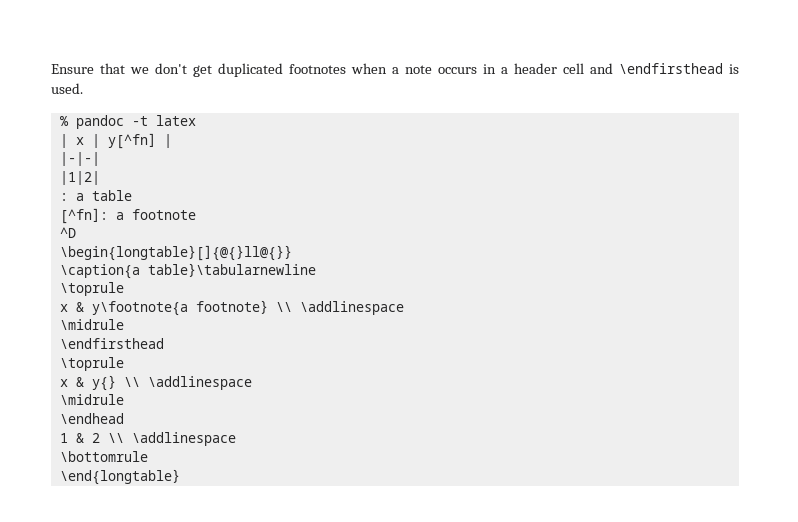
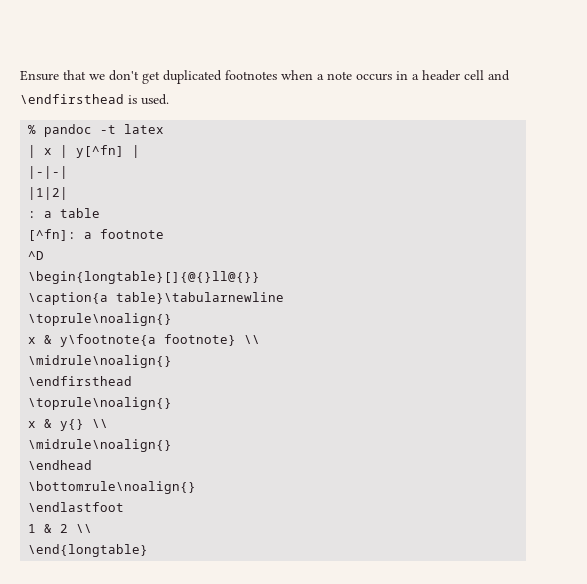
  \caption{a table}\tabularnewline
- \toprule
+ \toprule\noalign{}
- x & y\footnote{a footnote} \\ \addlinespace
- \midrule
+ x & y\footnote{a footnote} \\
+ \midrule\noalign{}
  \endfirsthead
- \toprule
+ \toprule\noalign{}
- x & y{} \\ \addlinespace
- \midrule
+ x & y{} \\
+ \midrule\noalign{}
+ \bottomrule\noalign{}
+ \endlastfoot
- 1 & 2 \\ \addlinespace
- \bottomrule
+ 1 & 2 \\

